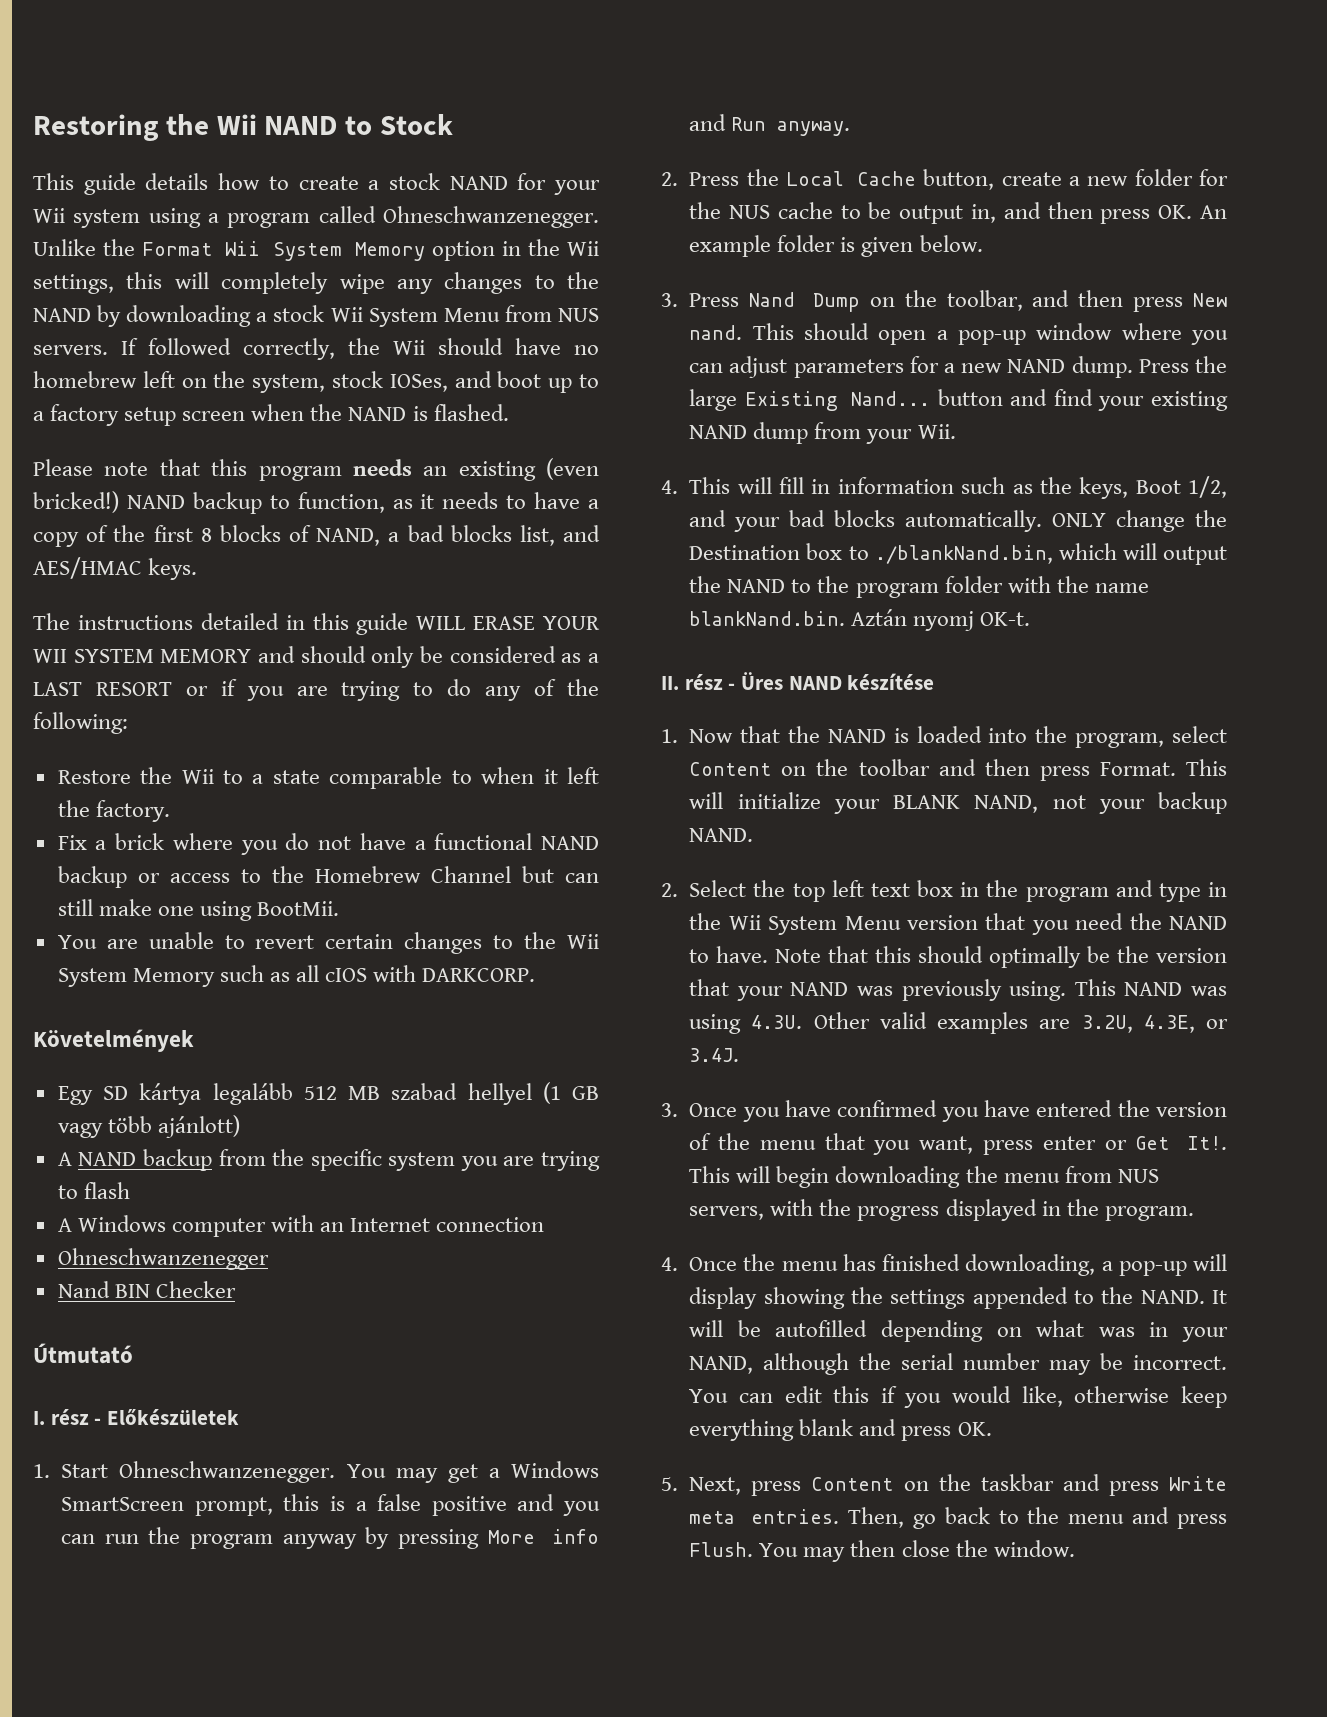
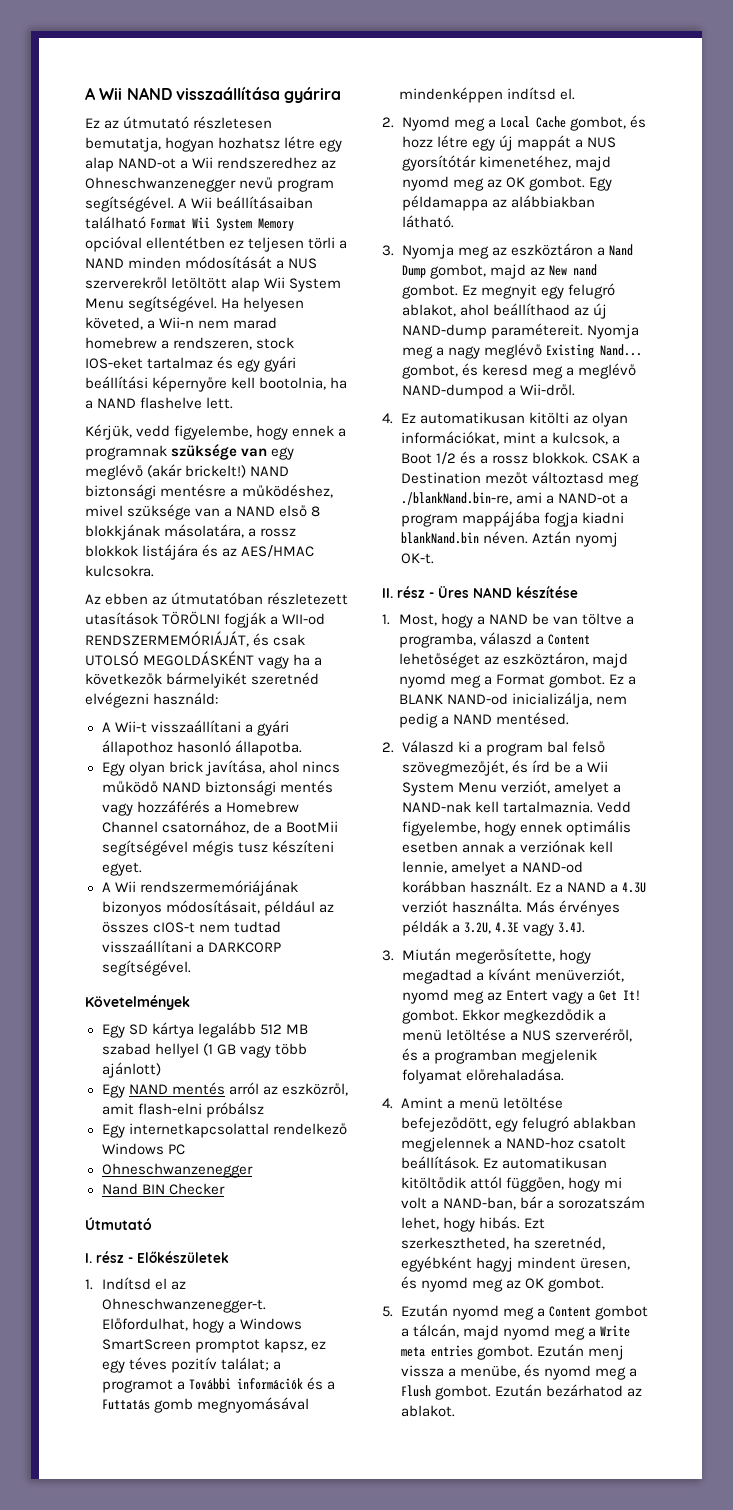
- Restoring the Wii NAND to Stock
- This guide details how to create a stock NAND for your Wii system using a program called Ohneschwanzenegger. Unlike the Format Wii System Memory option in the Wii settings, this will completely wipe any changes to the NAND by downloading a stock Wii System Menu from NUS servers. If followed correctly, the Wii should have no homebrew left on the system, stock IOSes, and boot up to a factory setup screen when the NAND is flashed.
- Please note that this program needs an existing (even bricked!) NAND backup to function, as it needs to have a copy of the first 8 blocks of NAND, a bad blocks list, and AES/HMAC keys.
- The instructions detailed in this guide WILL ERASE YOUR WII SYSTEM MEMORY and should only be considered as a LAST RESORT or if you are trying to do any of the following:
- Restore the Wii to a state comparable to when it left the factory.
- Fix a brick where you do not have a functional NAND backup or access to the Homebrew Channel but can still make one using BootMii.
- You are unable to revert certain changes to the Wii System Memory such as all cIOS with DARKCORP.
+ A Wii NAND visszaállítása gyárira
+ Ez az útmutató részletesen bemutatja, hogyan hozhatsz létre egy alap NAND-ot a Wii rendszeredhez az Ohneschwanzenegger nevű program segítségével. A Wii beállításaiban található Format Wii System Memory opcióval ellentétben ez teljesen törli a NAND minden módosítását a NUS szerverekről letöltött alap Wii System Menu segítségével. Ha helyesen követed, a Wii-n nem marad homebrew a rendszeren, stock IOS-eket tartalmaz és egy gyári beállítási képernyőre kell bootolnia, ha a NAND flashelve lett.
+ Kérjük, vedd figyelembe, hogy ennek a programnak szüksége van egy meglévő (akár brickelt!) NAND biztonsági mentésre a működéshez, mivel szüksége van a NAND első 8 blokkjának másolatára, a rossz blokkok listájára és az AES/HMAC kulcsokra.
+ Az ebben az útmutatóban részletezett utasítások TÖRÖLNI fogják a WII-od RENDSZERMEMÓRIÁJÁT, és csak UTOLSÓ MEGOLDÁSKÉNT vagy ha a következők bármelyikét szeretnéd elvégezni használd:
+ A Wii-t visszaállítani a gyári állapothoz hasonló állapotba.
+ Egy olyan brick javítása, ahol nincs működő NAND biztonsági mentés vagy hozzáférés a Homebrew Channel csatornához, de a BootMii segítségével mégis tusz készíteni egyet.
+ A Wii rendszermemóriájának bizonyos módosításait, például az összes cIOS-t nem tudtad visszaállítani a DARKCORP segítségével.
- A NAND backup from the specific system you are trying to flash
- A Windows computer with an Internet connection
+ Egy NAND mentés arról az eszközről, amit flash-elni próbálsz
+ Egy internetkapcsolattal rendelkező Windows PC
- 1. Start Ohneschwanzenegger. You may get a Windows SmartScreen prompt, this is a false positive and you can run the program anyway by pressing More info and Run anyway.
- 2. Press the Local Cache button, create a new folder for the NUS cache to be output in, and then press OK. An example folder is given below.
- 3. Press Nand Dump on the toolbar, and then press New nand. This should open a pop-up window where you can adjust parameters for a new NAND dump. Press the large Existing Nand... button and find your existing NAND dump from your Wii.
- 4. This will fill in information such as the keys, Boot 1/2, and your bad blocks automatically. ONLY change the Destination box to ./blankNand.bin, which will output the NAND to the program folder with the name blankNand.bin. Aztán nyomj OK-t.
+ 1. Indítsd el az Ohneschwanzenegger-t. Előfordulhat, hogy a Windows SmartScreen promptot kapsz, ez egy téves pozitív találat; a programot a További információk és a Futtatás gomb megnyomásával mindenképpen indítsd el.
+ 2. Nyomd meg a Local Cache gombot, és hozz létre egy új mappát a NUS gyorsítótár kimenetéhez, majd nyomd meg az OK gombot. Egy példamappa az alábbiakban látható.
+ 3. Nyomja meg az eszköztáron a Nand Dump gombot, majd az New nand gombot. Ez megnyit egy felugró ablakot, ahol beállíthaod az új NAND-dump paramétereit. Nyomja meg a nagy meglévő Existing Nand... gombot, és keresd meg a meglévő NAND-dumpod a Wii-dről.
+ 4. Ez automatikusan kitölti az olyan információkat, mint a kulcsok, a Boot 1/2 és a rossz blokkok. CSAK a Destination mezőt változtasd meg ./blankNand.bin-re, ami a NAND-ot a program mappájába fogja kiadni blankNand.bin néven. Aztán nyomj OK-t.
- 1. Now that the NAND is loaded into the program, select Content on the toolbar and then press Format. This will initialize your BLANK NAND, not your backup NAND.
- 2. Select the top left text box in the program and type in the Wii System Menu version that you need the NAND to have. Note that this should optimally be the version that your NAND was previously using. This NAND was using 4.3U. Other valid examples are 3.2U, 4.3E, or 3.4J.
- 3. Once you have confirmed you have entered the version of the menu that you want, press enter or Get It!. This will begin downloading the menu from NUS servers, with the progress displayed in the program.
- 4. Once the menu has finished downloading, a pop-up will display showing the settings appended to the NAND. It will be autofilled depending on what was in your NAND, although the serial number may be incorrect. You can edit this if you would like, otherwise keep everything blank and press OK.
- 5. Next, press Content on the taskbar and press Write meta entries. Then, go back to the menu and press Flush. You may then close the window.
+ 1. Most, hogy a NAND be van töltve a programba, válaszd a Content lehetőséget az eszköztáron, majd nyomd meg a Format gombot. Ez a BLANK NAND-od inicializálja, nem pedig a NAND mentésed.
+ 2. Válaszd ki a program bal felső szövegmezőjét, és írd be a Wii System Menu verziót, amelyet a NAND-nak kell tartalmaznia. Vedd figyelembe, hogy ennek optimális esetben annak a verziónak kell lennie, amelyet a NAND-od korábban használt. Ez a NAND a 4.3U verziót használta. Más érvényes példák a 3.2U, 4.3E vagy 3.4J.
+ 3. Miután megerősítette, hogy megadtad a kívánt menüverziót, nyomd meg az Entert vagy a Get It! gombot. Ekkor megkezdődik a menü letöltése a NUS szerveréről, és a programban megjelenik folyamat előrehaladása.
+ 4. Amint a menü letöltése befejeződött, egy felugró ablakban megjelennek a NAND-hoz csatolt beállítások. Ez automatikusan kitöltődik attól függően, hogy mi volt a NAND-ban, bár a sorozatszám lehet, hogy hibás. Ezt szerkesztheted, ha szeretnéd, egyébként hagyj mindent üresen, és nyomd meg az OK gombot.
+ 5. Ezután nyomd meg a Content gombot a tálcán, majd nyomd meg a Write meta entries gombot. Ezután menj vissza a menübe, és nyomd meg a Flush gombot. Ezután bezárhatod az ablakot.

